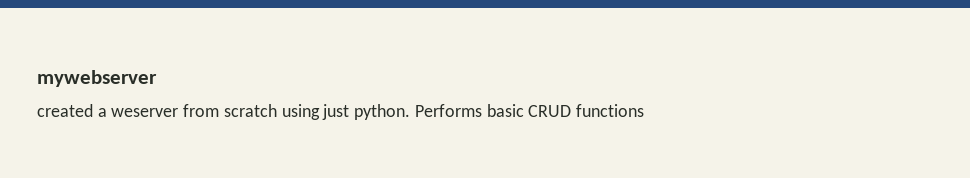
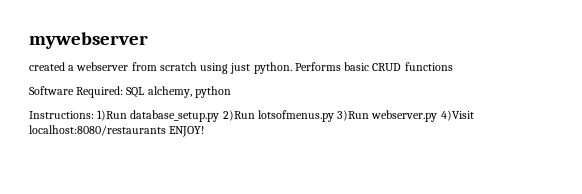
- created a weserver from scratch using just python.
+ created a webserver from scratch using just python.
+ Software Required: SQL alchemy, python
+ Instructions: 1)Run database_setup.py 2)Run lotsofmenus.py 3)Run webserver.py 4)Visit localhost:8080/restaurants ENJOY!

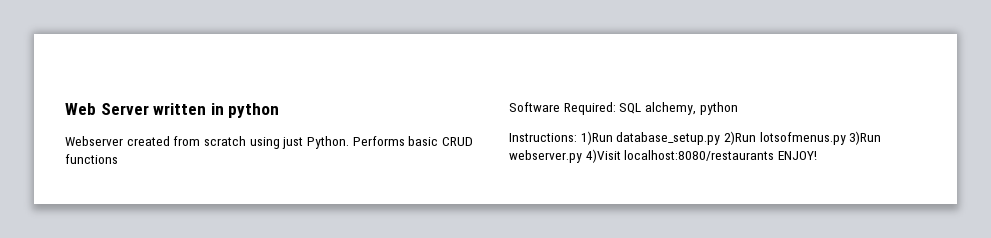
- mywebserver
- created a webserver from scratch using just python.
+ Web Server written in python
+ Webserver created from scratch using just Python.

